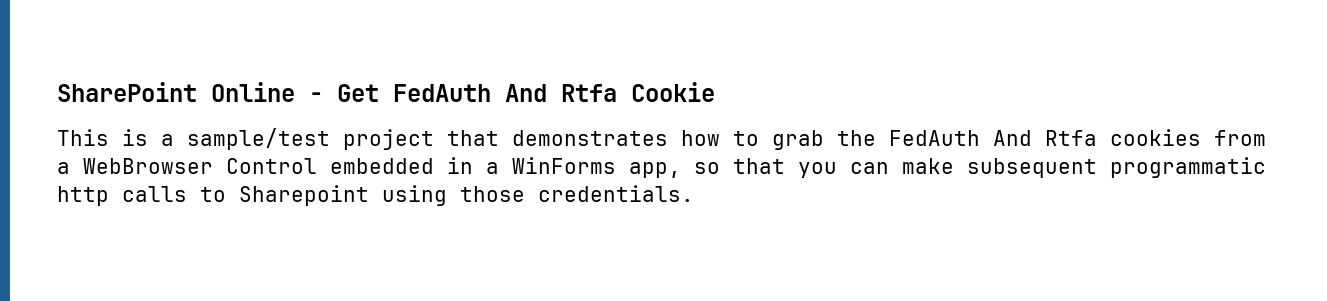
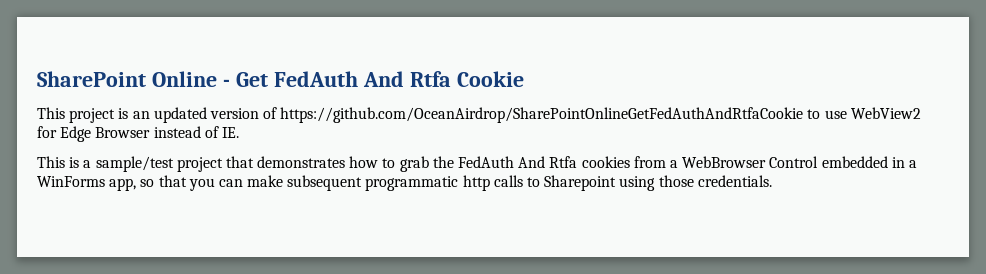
+ This project is an updated version of https://github.com/OceanAirdrop/SharePointOnlineGetFedAuthAndRtfaCookie to use WebView2 for Edge Browser instead of IE.

